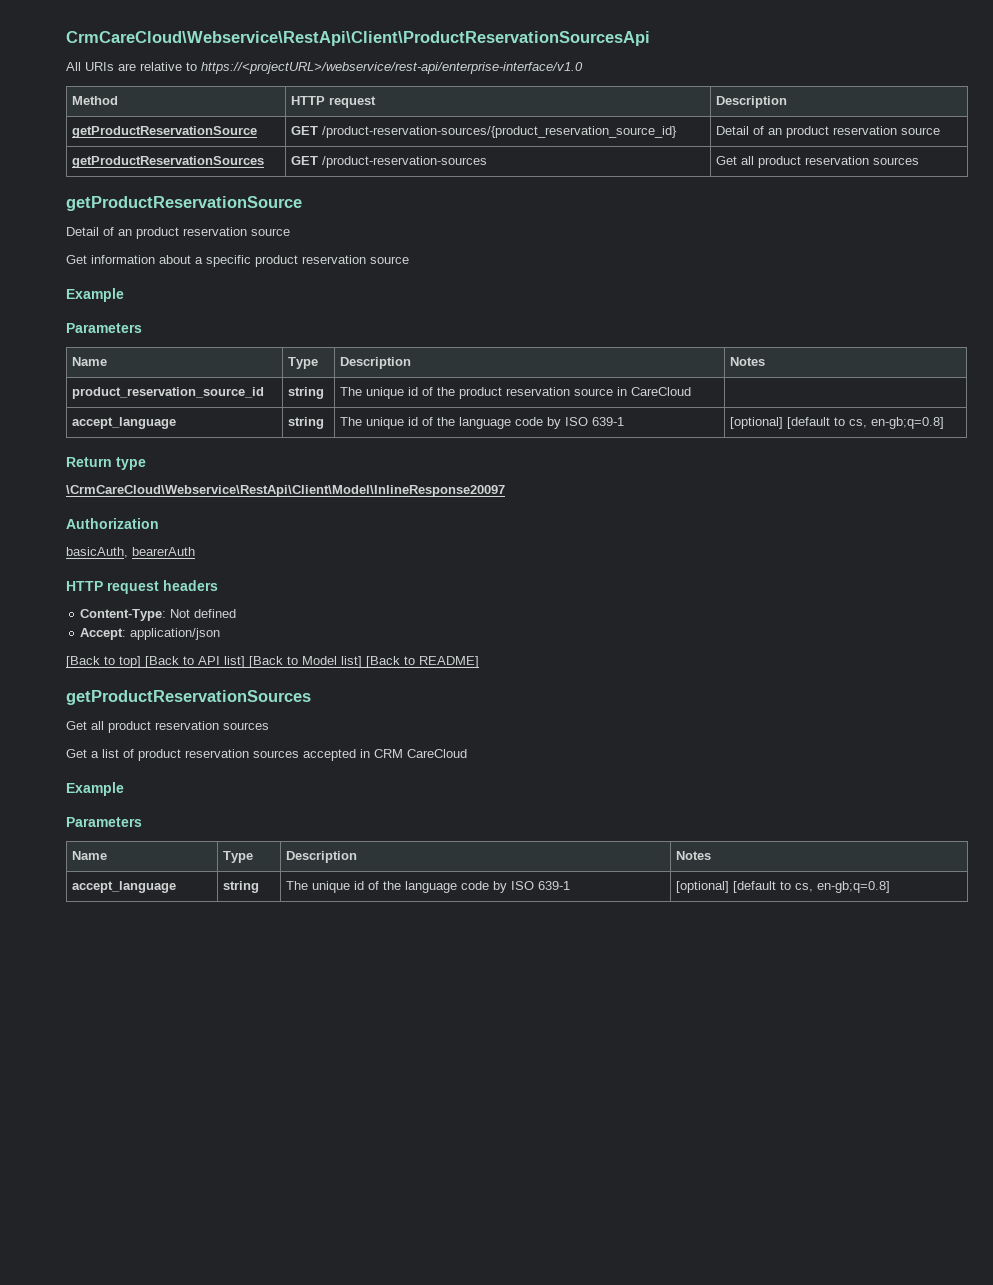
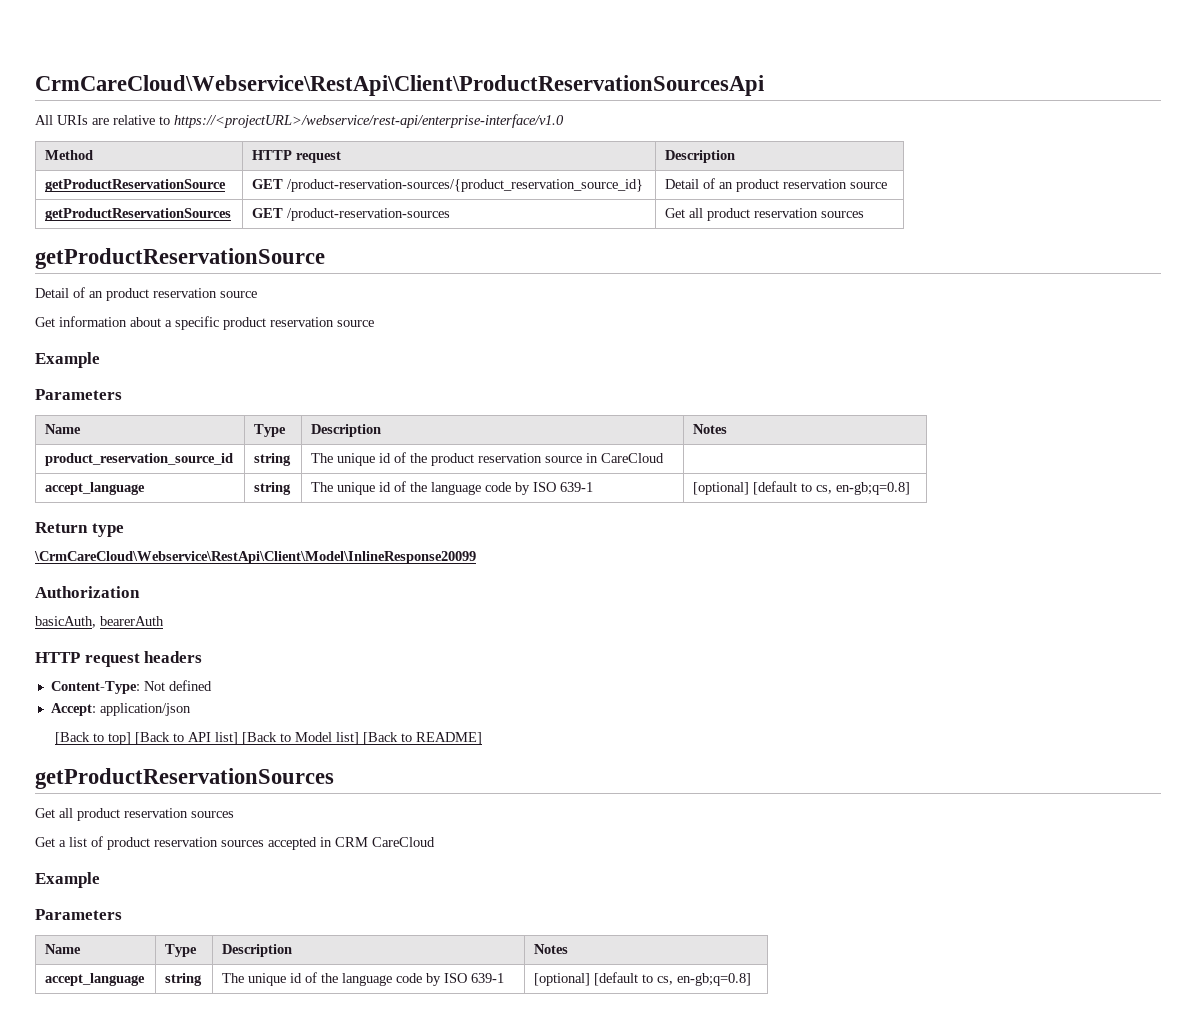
- \CrmCareCloud\Webservice\RestApi\Client\Model\InlineResponse20097
+ \CrmCareCloud\Webservice\RestApi\Client\Model\InlineResponse20099

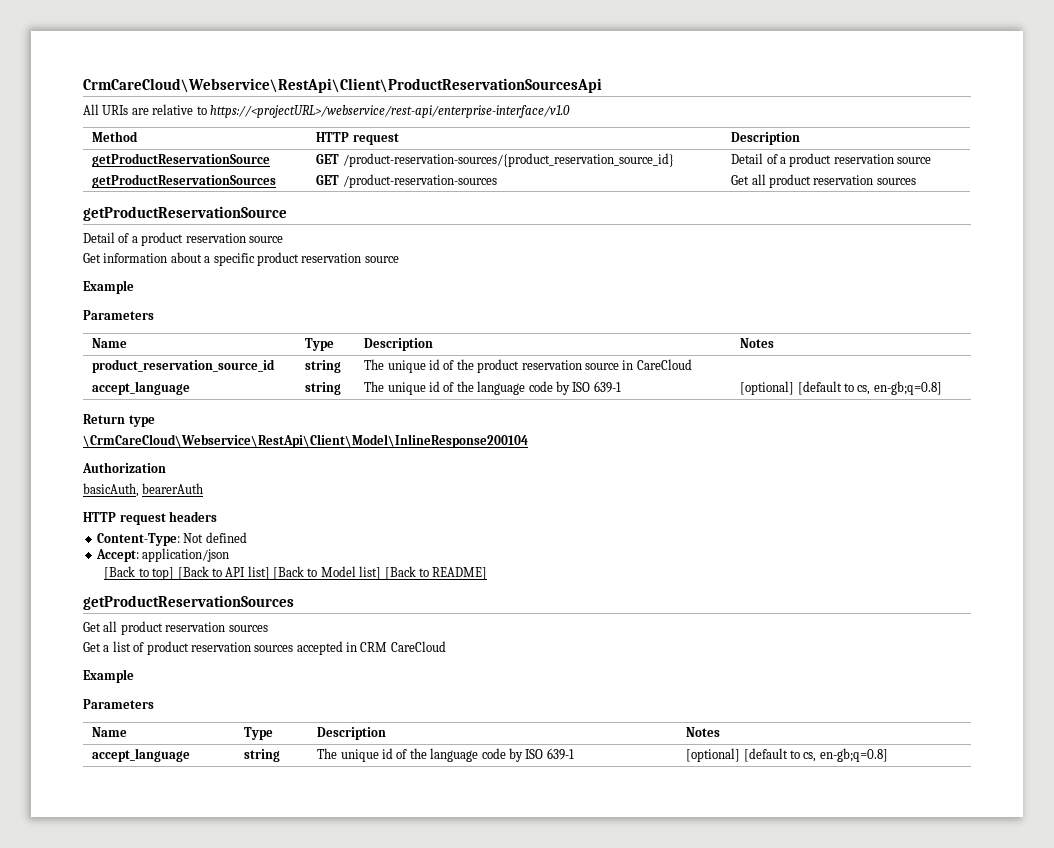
- getProductReservationSource | GET /product-reservation-sources/{product_reservation_source_id} | Detail of an product reservation source
+ getProductReservationSource | GET /product-reservation-sources/{product_reservation_source_id} | Detail of a product reservation source
  getProductReservationSources | GET /product-reservation-sources | Get all product reservation sources
  getProductReservationSource
- Detail of an product reservation source
+ Detail of a product reservation source
- \CrmCareCloud\Webservice\RestApi\Client\Model\InlineResponse20099
+ \CrmCareCloud\Webservice\RestApi\Client\Model\InlineResponse200104

